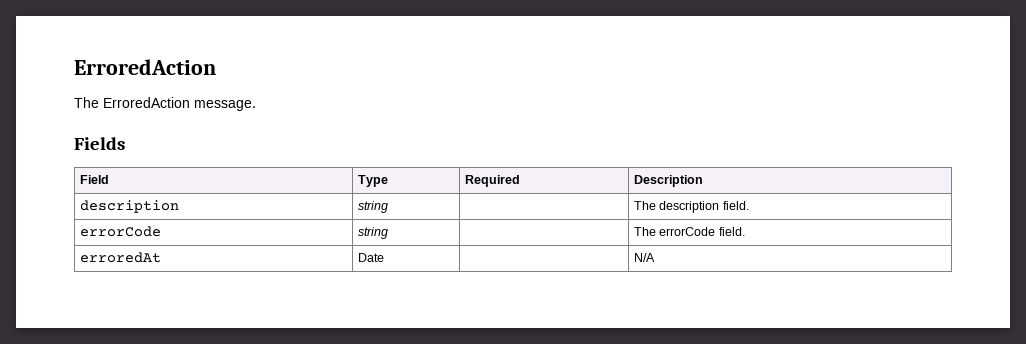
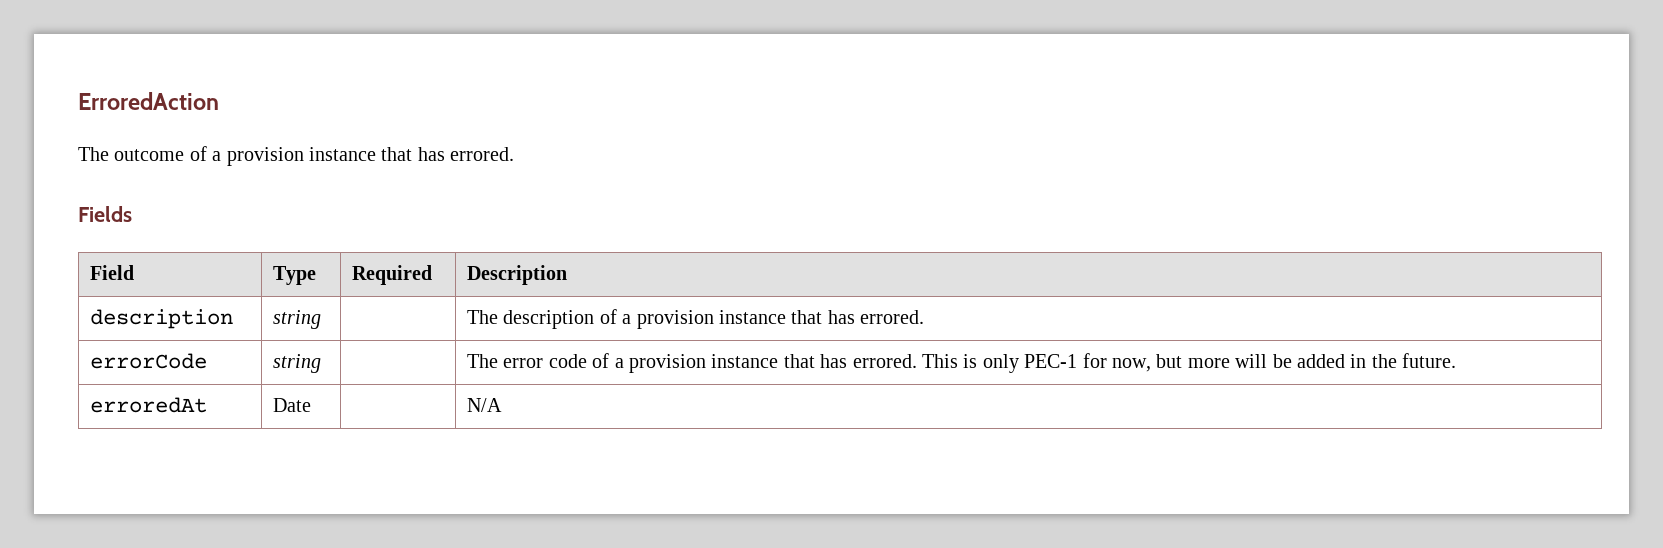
- The ErroredAction message.
+ The outcome of a provision instance that has errored.
- description | string | | The description field.
- errorCode | string | | The errorCode field.
+ description | string | | The description of a provision instance that has errored.
+ errorCode | string | | The error code of a provision instance that has errored. This is only PEC-1 for now, but more will be added in the future.

